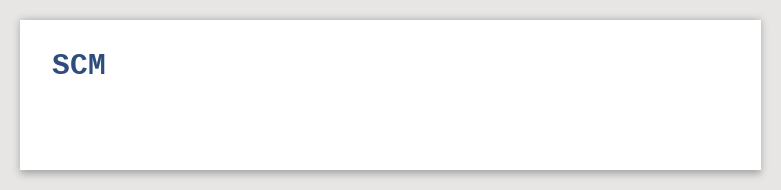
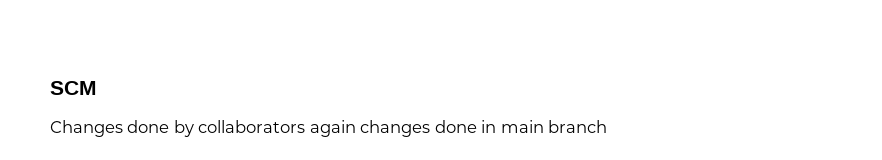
+ Changes done by collaborators again changes done in main branch

